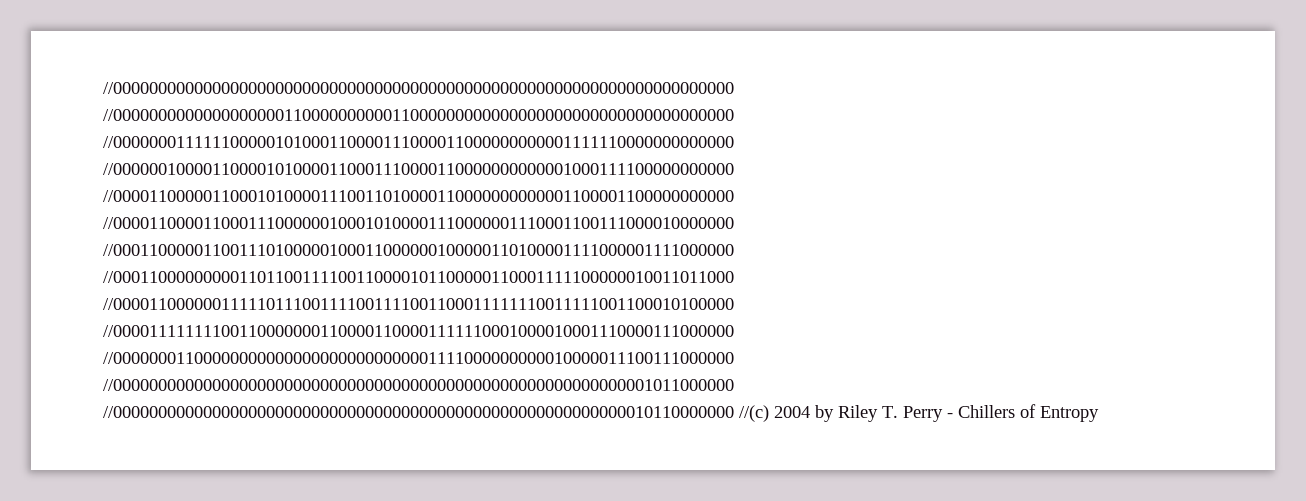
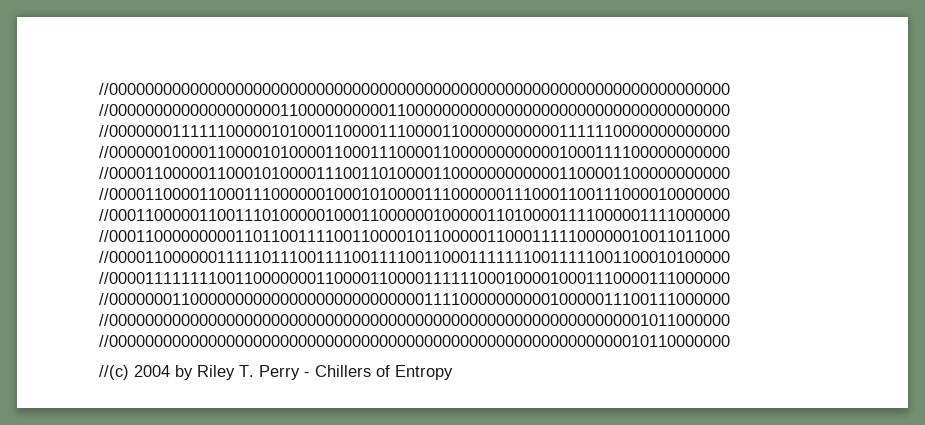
- //000000000000000000000000000000000000000000000000000000000000000000000 //000000000000000000011000000000011000000000000000000000000000000000000 //000000011111100000101000110000111000011000000000001111110000000000000 //000000100001100001010000110001110000110000000000001000111100000000000 //000011000001100010100001110011010000110000000000001100001100000000000 //000011000011000111000000100010100001110000001110001100111000010000000 //000110000011001110100000100011000000100000110100001111000001111000000 //000110000000001101100111100110000101100000110001111100000010011011000 //000011000000111110111001111001111001100011111110011111001100010100000 //000011111111001100000001100001100001111110001000010001110000111000000 //000000011000000000000000000000000001111000000000010000011100111000000 //000000000000000000000000000000000000000000000000000000000001011000000 //000000000000000000000000000000000000000000000000000000000010110000000 //(c) 2004 by Riley T. Perry - Chillers of Entropy
+ //000000000000000000000000000000000000000000000000000000000000000000000 //000000000000000000011000000000011000000000000000000000000000000000000 //000000011111100000101000110000111000011000000000001111110000000000000 //000000100001100001010000110001110000110000000000001000111100000000000 //000011000001100010100001110011010000110000000000001100001100000000000 //000011000011000111000000100010100001110000001110001100111000010000000 //000110000011001110100000100011000000100000110100001111000001111000000 //000110000000001101100111100110000101100000110001111100000010011011000 //000011000000111110111001111001111001100011111110011111001100010100000 //000011111111001100000001100001100001111110001000010001110000111000000 //000000011000000000000000000000000001111000000000010000011100111000000 //000000000000000000000000000000000000000000000000000000000001011000000 //000000000000000000000000000000000000000000000000000000000010110000000
+ //(c) 2004 by Riley T. Perry - Chillers of Entropy

